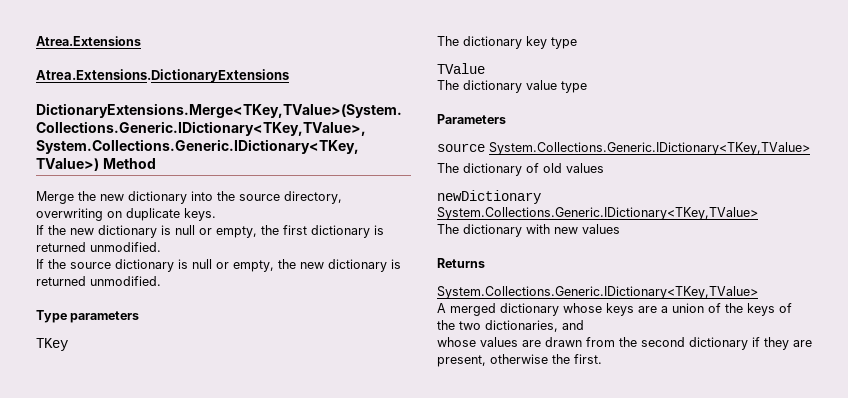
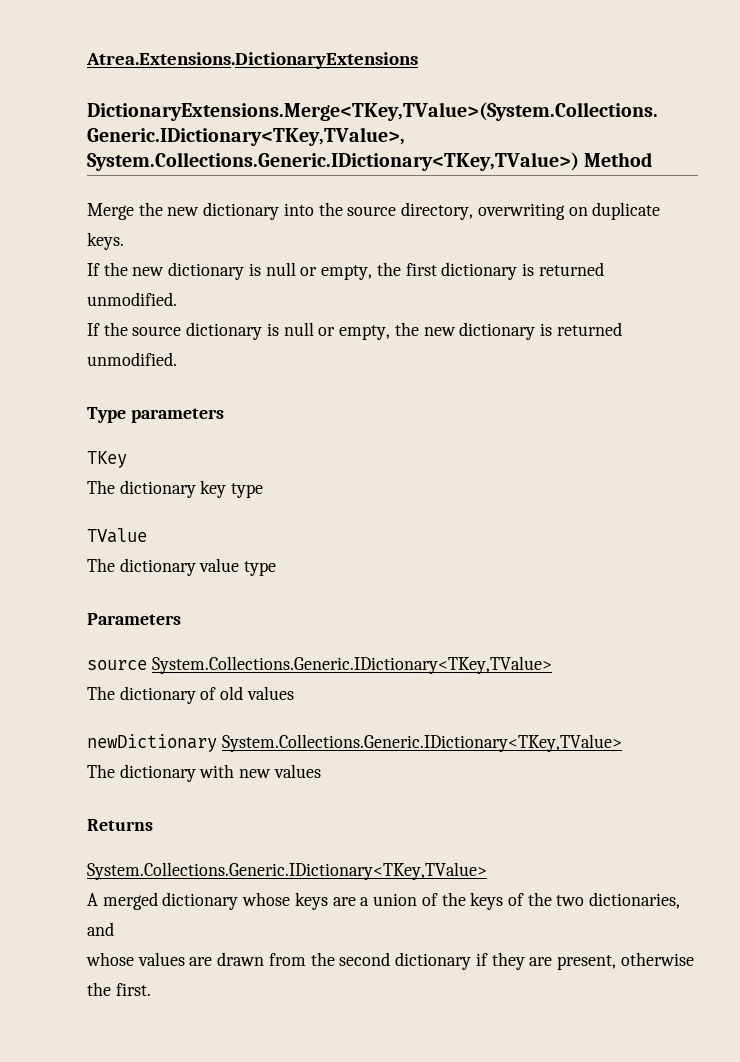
- Atrea.Extensions

